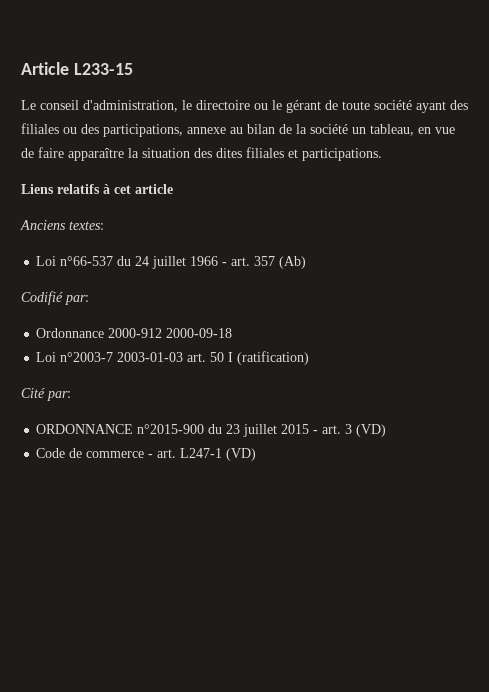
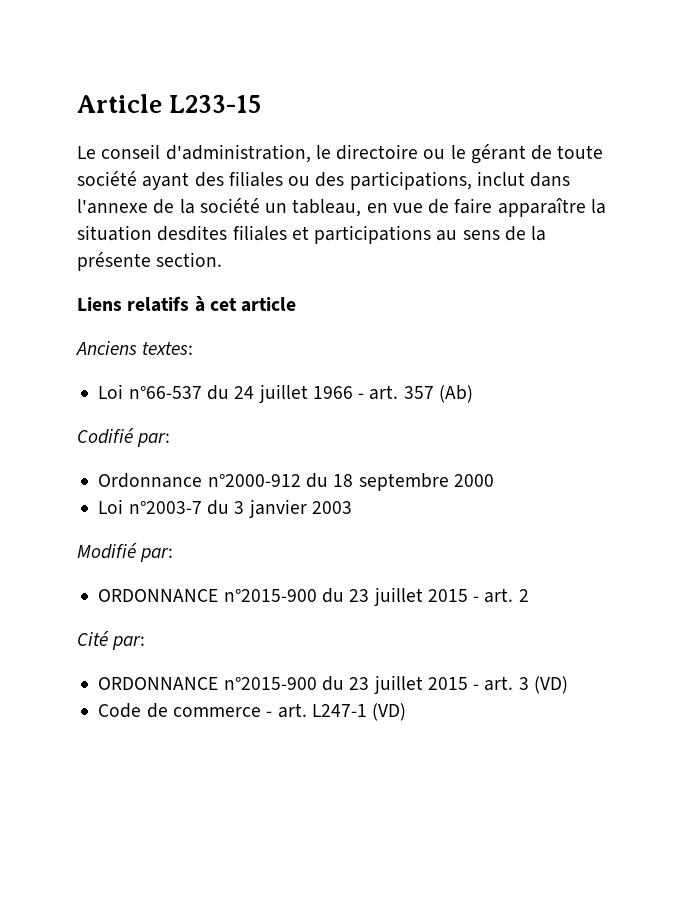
- Le conseil d'administration, le directoire ou le gérant de toute société ayant des filiales ou des participations, annexe au bilan de la société un tableau, en vue de faire apparaître la situation des dites filiales et participations.
+ Le conseil d'administration, le directoire ou le gérant de toute société ayant des filiales ou des participations, inclut dans l'annexe de la société un tableau, en vue de faire apparaître la situation desdites filiales et participations au sens de la présente section.
- Ordonnance 2000-912 2000-09-18
- Loi n°2003-7 2003-01-03 art. 50 I (ratification)
+ Ordonnance n°2000-912 du 18 septembre 2000
+ Loi n°2003-7 du 3 janvier 2003
+ Modifié par:
+ ORDONNANCE n°2015-900 du 23 juillet 2015 - art. 2

